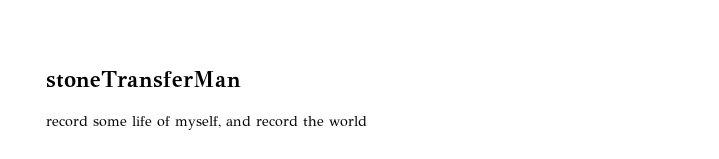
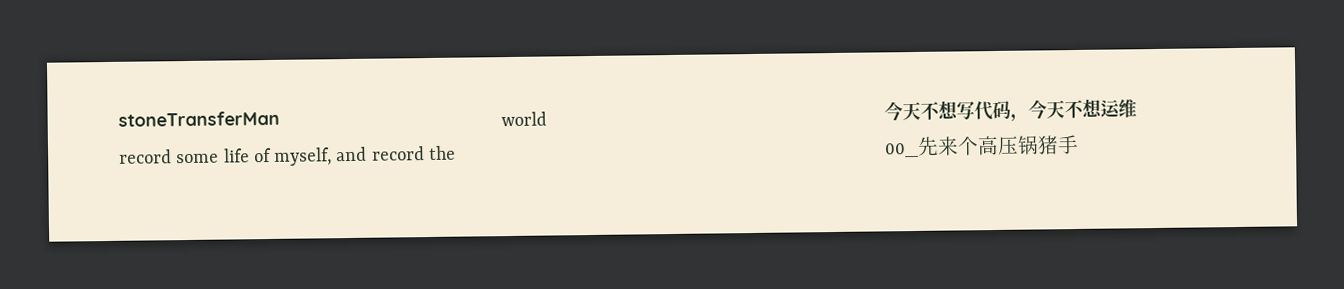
+ 今天不想写代码，今天不想运维
+ 00_先来个高压锅猪手

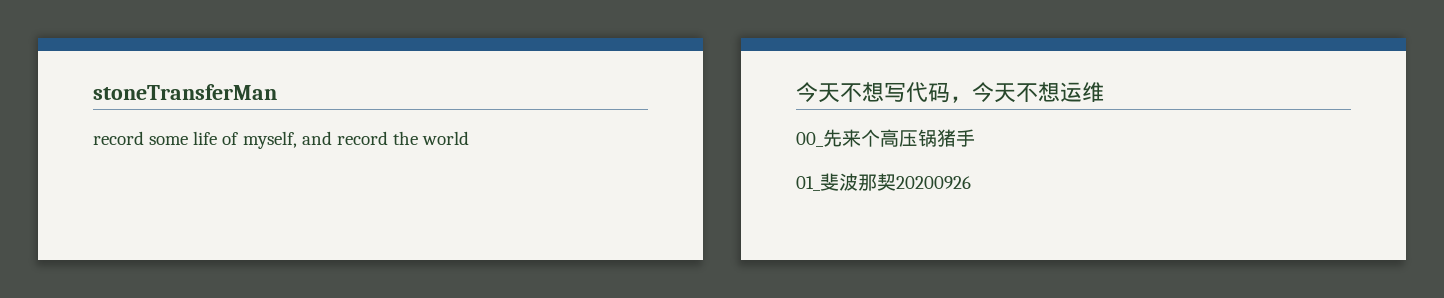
+ 01_斐波那契20200926

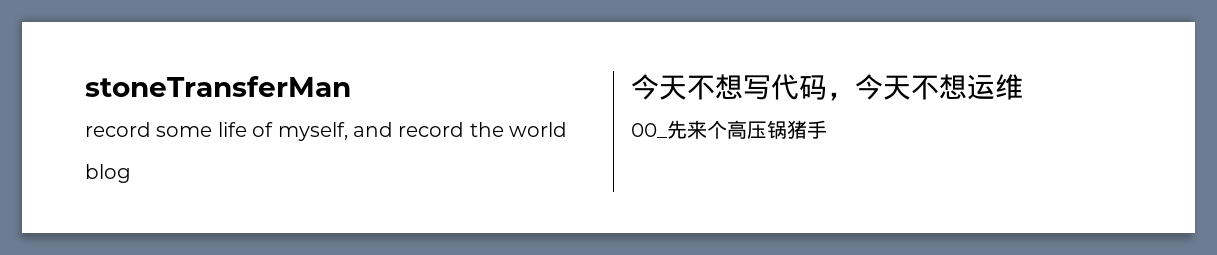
+ blog
- 01_斐波那契20200926

